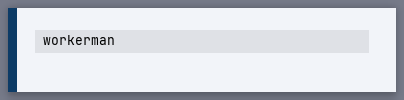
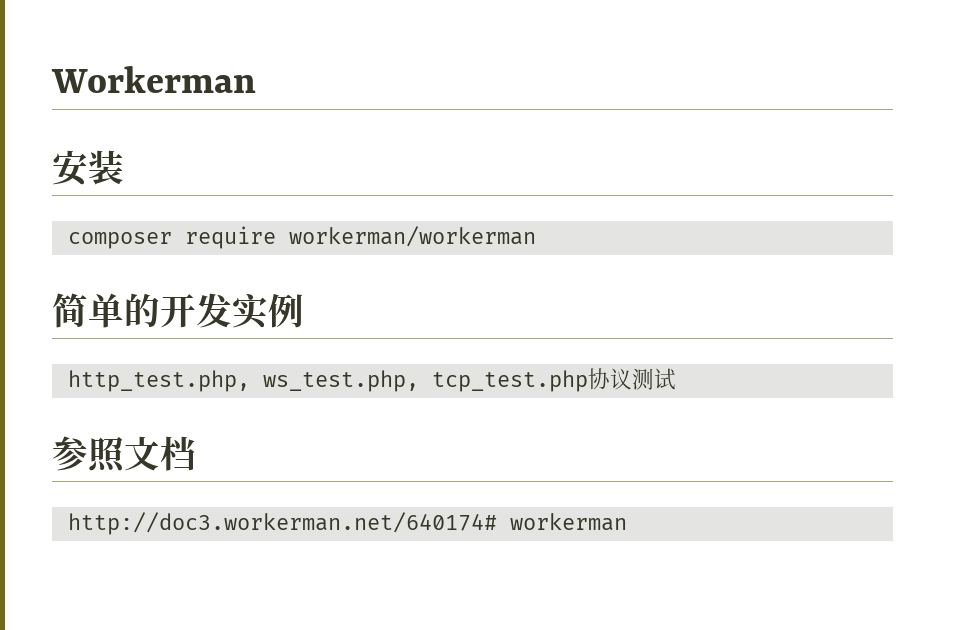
- workerman
+ Workerman
+ 安装
+ composer require workerman/workerman
+ 简单的开发实例
+ http_test.php, ws_test.php, tcp_test.php协议测试
+ 参照文档
+ http://doc3.workerman.net/640174# workerman

